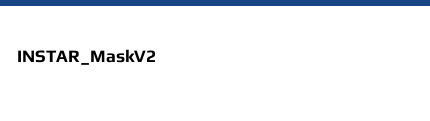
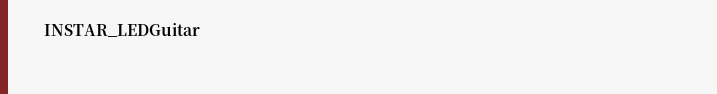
- INSTAR_MaskV2
+ INSTAR_LEDGuitar

